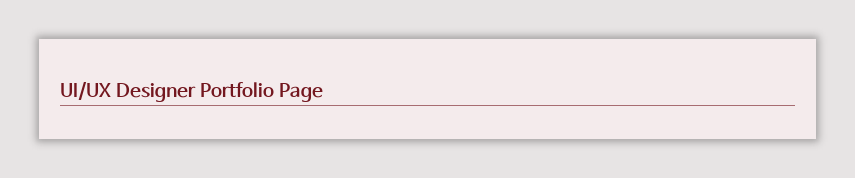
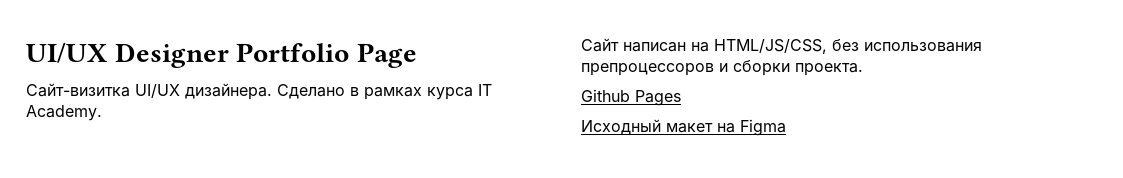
+ Сайт-визитка UI/UX дизайнера. Сделано в рамках курса IT Academy.
+ Сайт написан на HTML/JS/CSS, без использования препроцессоров и сборки проекта.
+ Github Pages
+ Исходный макет на Figma

